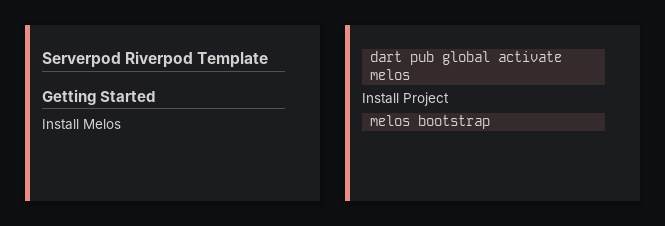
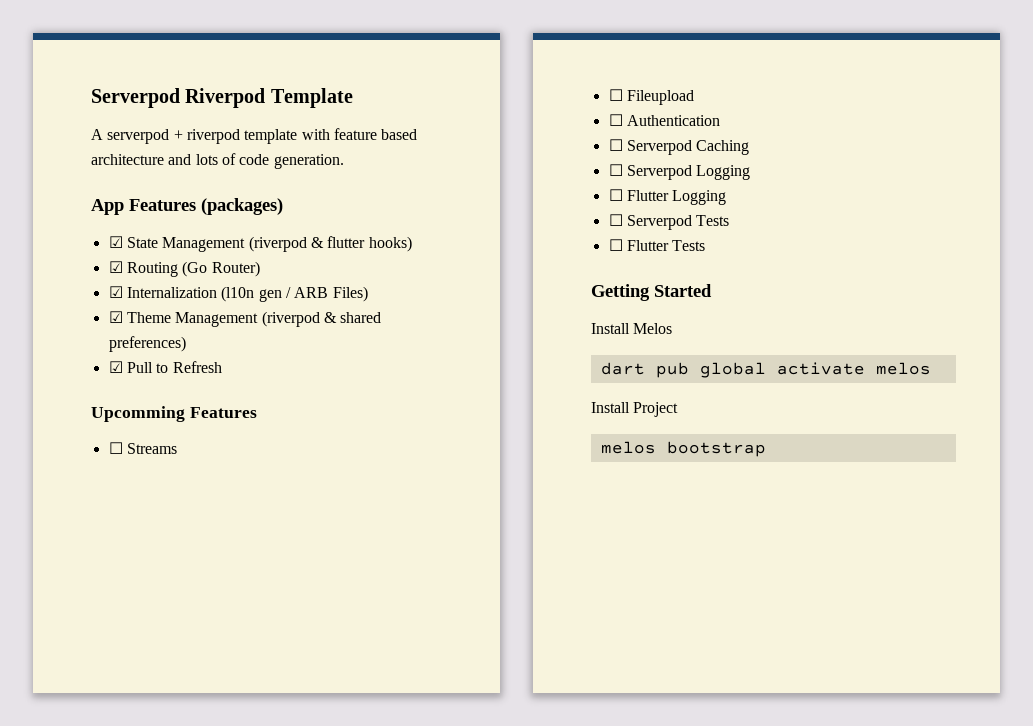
+ A serverpod + riverpod template with feature based architecture and lots of code generation.
+ App Features (packages)
+ ☑ State Management (riverpod & flutter hooks)
+ ☑ Routing (Go Router)
+ ☑ Internalization (l10n gen / ARB Files)
+ ☑ Theme Management (riverpod & shared preferences)
+ ☑ Pull to Refresh
+ Upcomming Features
+ ☐ Streams
+ ☐ Fileupload
+ ☐ Authentication
+ ☐ Serverpod Caching
+ ☐ Serverpod Logging
+ ☐ Flutter Logging
+ ☐ Serverpod Tests
+ ☐ Flutter Tests

